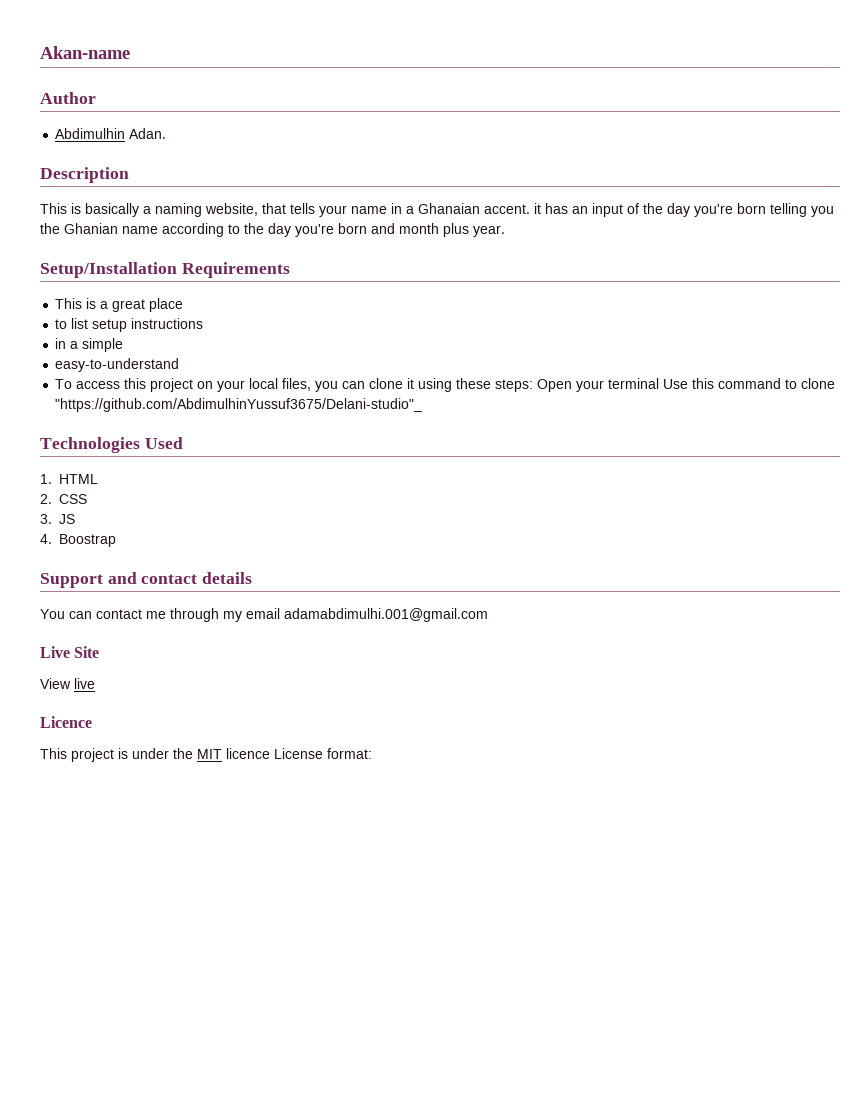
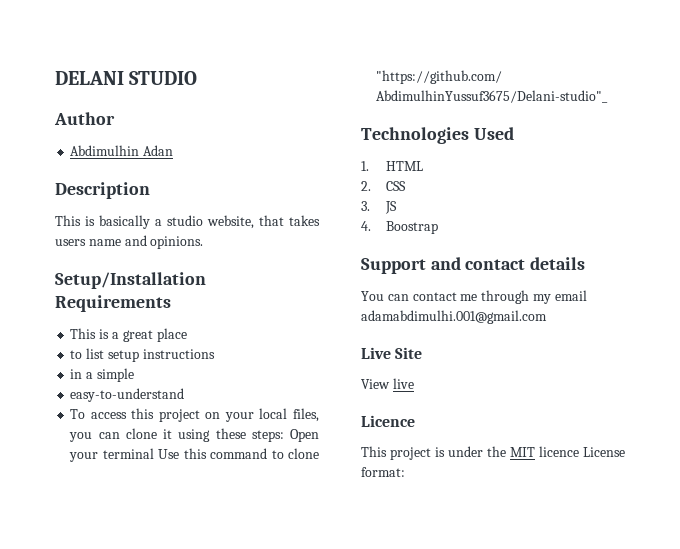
- Akan-name
+ DELANI STUDIO
- Abdimulhin Adan.
+ Abdimulhin Adan
- This is basically a naming website, that tells your name in a Ghanaian accent. it has an input of the day you're born telling you the Ghanian name according to the day you're born and month plus year.
+ This is basically a studio website, that takes users name and opinions.

